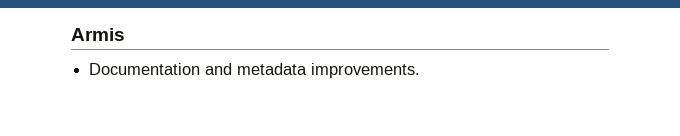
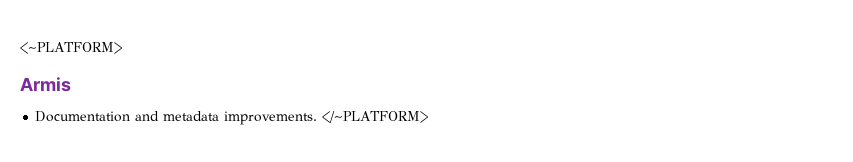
+ <~PLATFORM>
+ </~PLATFORM>

